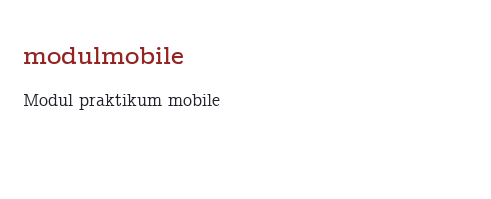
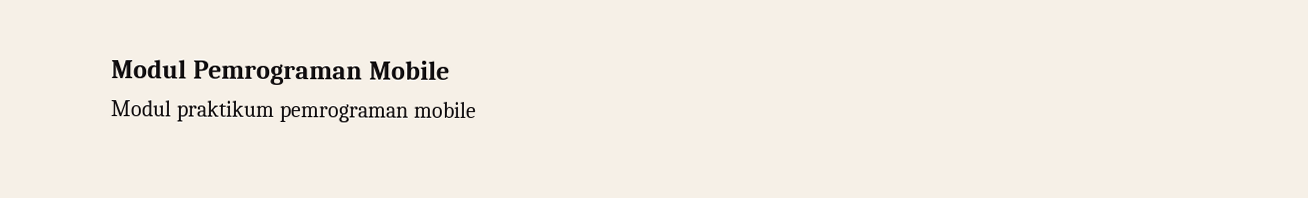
- modulmobile
+ Modul Pemrograman Mobile
- Modul praktikum mobile
+ Modul praktikum pemrograman mobile

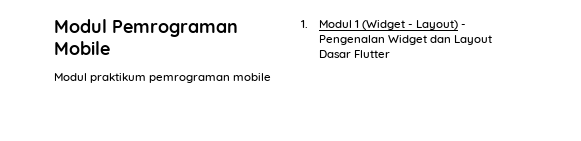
+ 1. Modul 1 (Widget - Layout) - Pengenalan Widget dan Layout Dasar Flutter

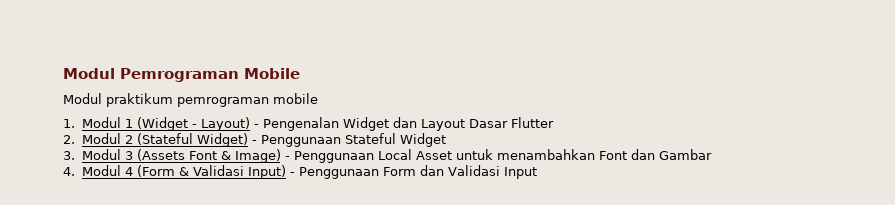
+ 2. Modul 2 (Stateful Widget) - Penggunaan Stateful Widget
+ 3. Modul 3 (Assets Font & Image) - Penggunaan Local Asset untuk menambahkan Font dan Gambar
+ 4. Modul 4 (Form & Validasi Input) - Penggunaan Form dan Validasi Input

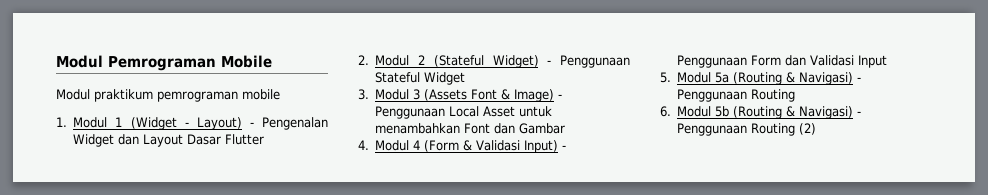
+ 5. Modul 5a (Routing & Navigasi) - Penggunaan Routing
+ 6. Modul 5b (Routing & Navigasi) - Penggunaan Routing (2)

